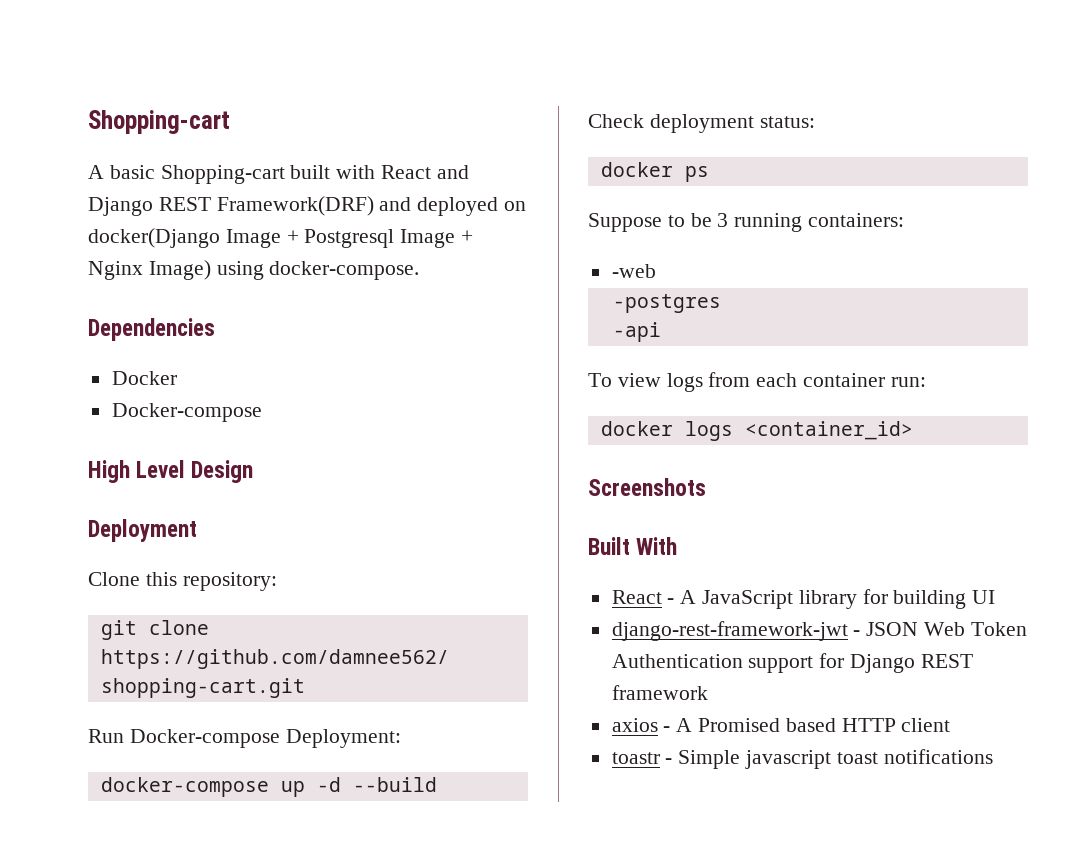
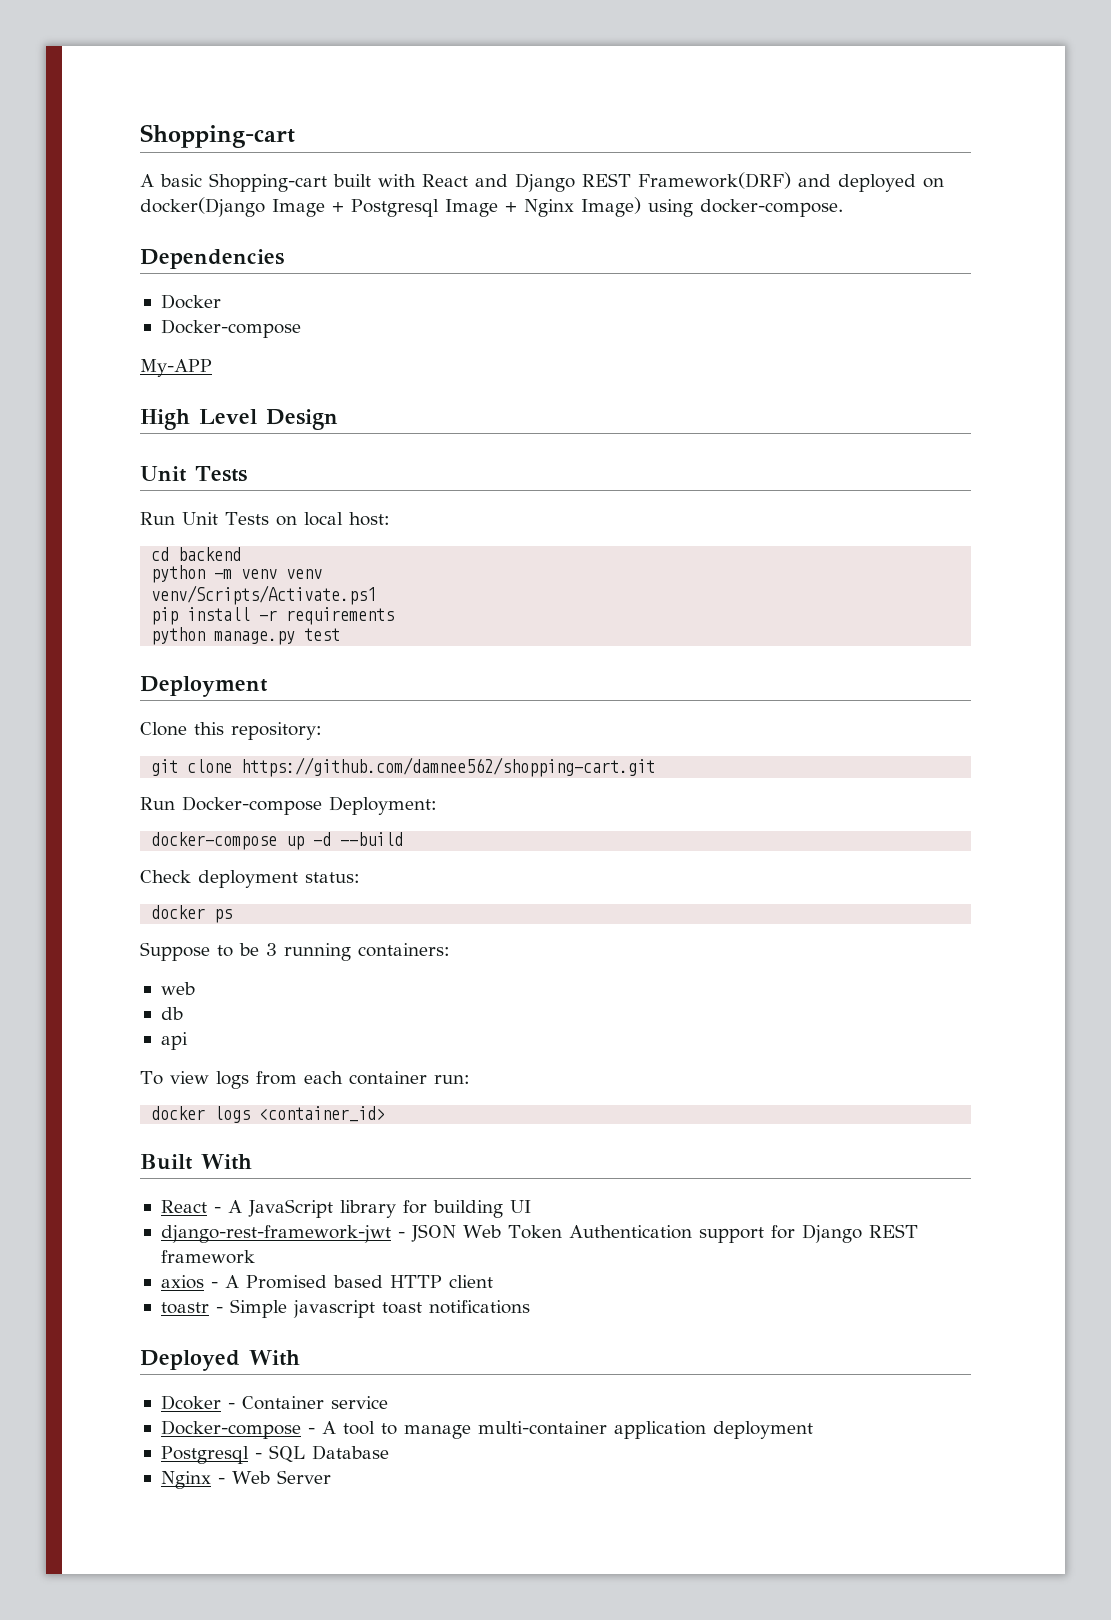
+ My-APP
  High Level Design
+ Unit Tests
+ Run Unit Tests on local host:
+ cd backend
+ python -m venv venv
+ venv/Scripts/Activate.ps1
+ pip install -r requirements
+ python manage.py test
- -web
- -postgres
- -api
+ web
+ db
+ api
- Screenshots
+ Deployed With
+ Dcoker - Container service
+ Docker-compose - A tool to manage multi-container application deployment
+ Postgresql - SQL Database
+ Nginx - Web Server

